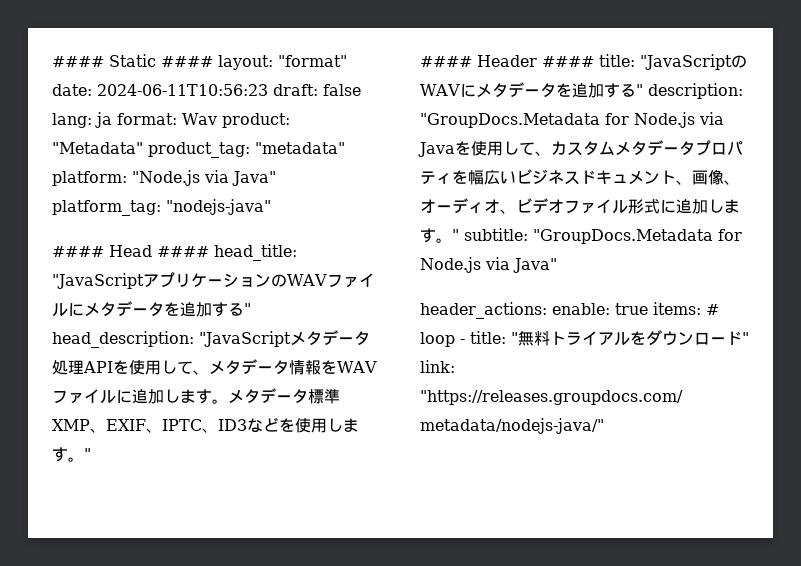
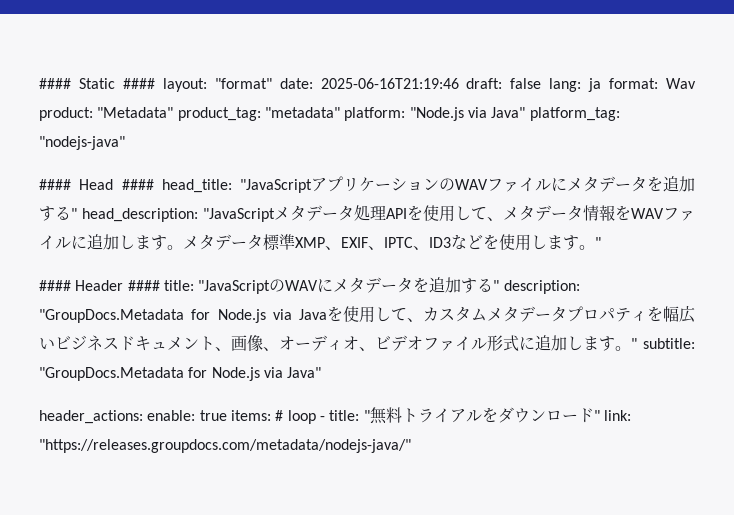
- #### Static #### layout: "format" date: 2024-06-11T10:56:23 draft: false lang: ja format: Wav product: "Metadata" product_tag: "metadata" platform: "Node.js via Java" platform_tag: "nodejs-java"
+ #### Static #### layout: "format" date: 2025-06-16T21:19:46 draft: false lang: ja format: Wav product: "Metadata" product_tag: "metadata" platform: "Node.js via Java" platform_tag: "nodejs-java"

